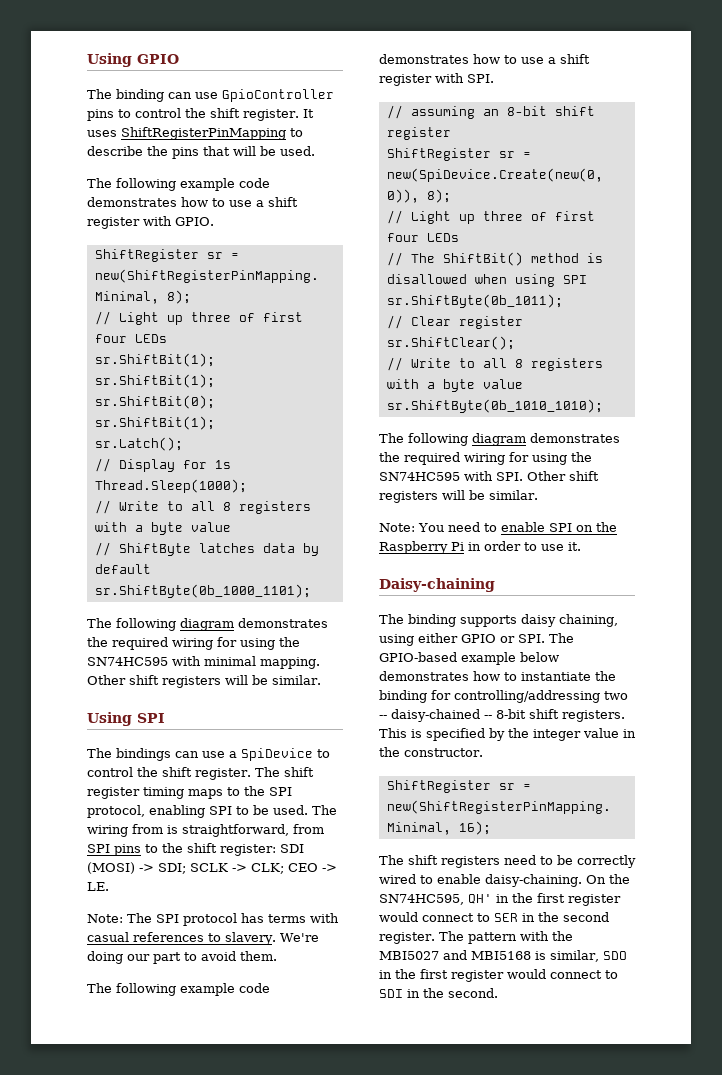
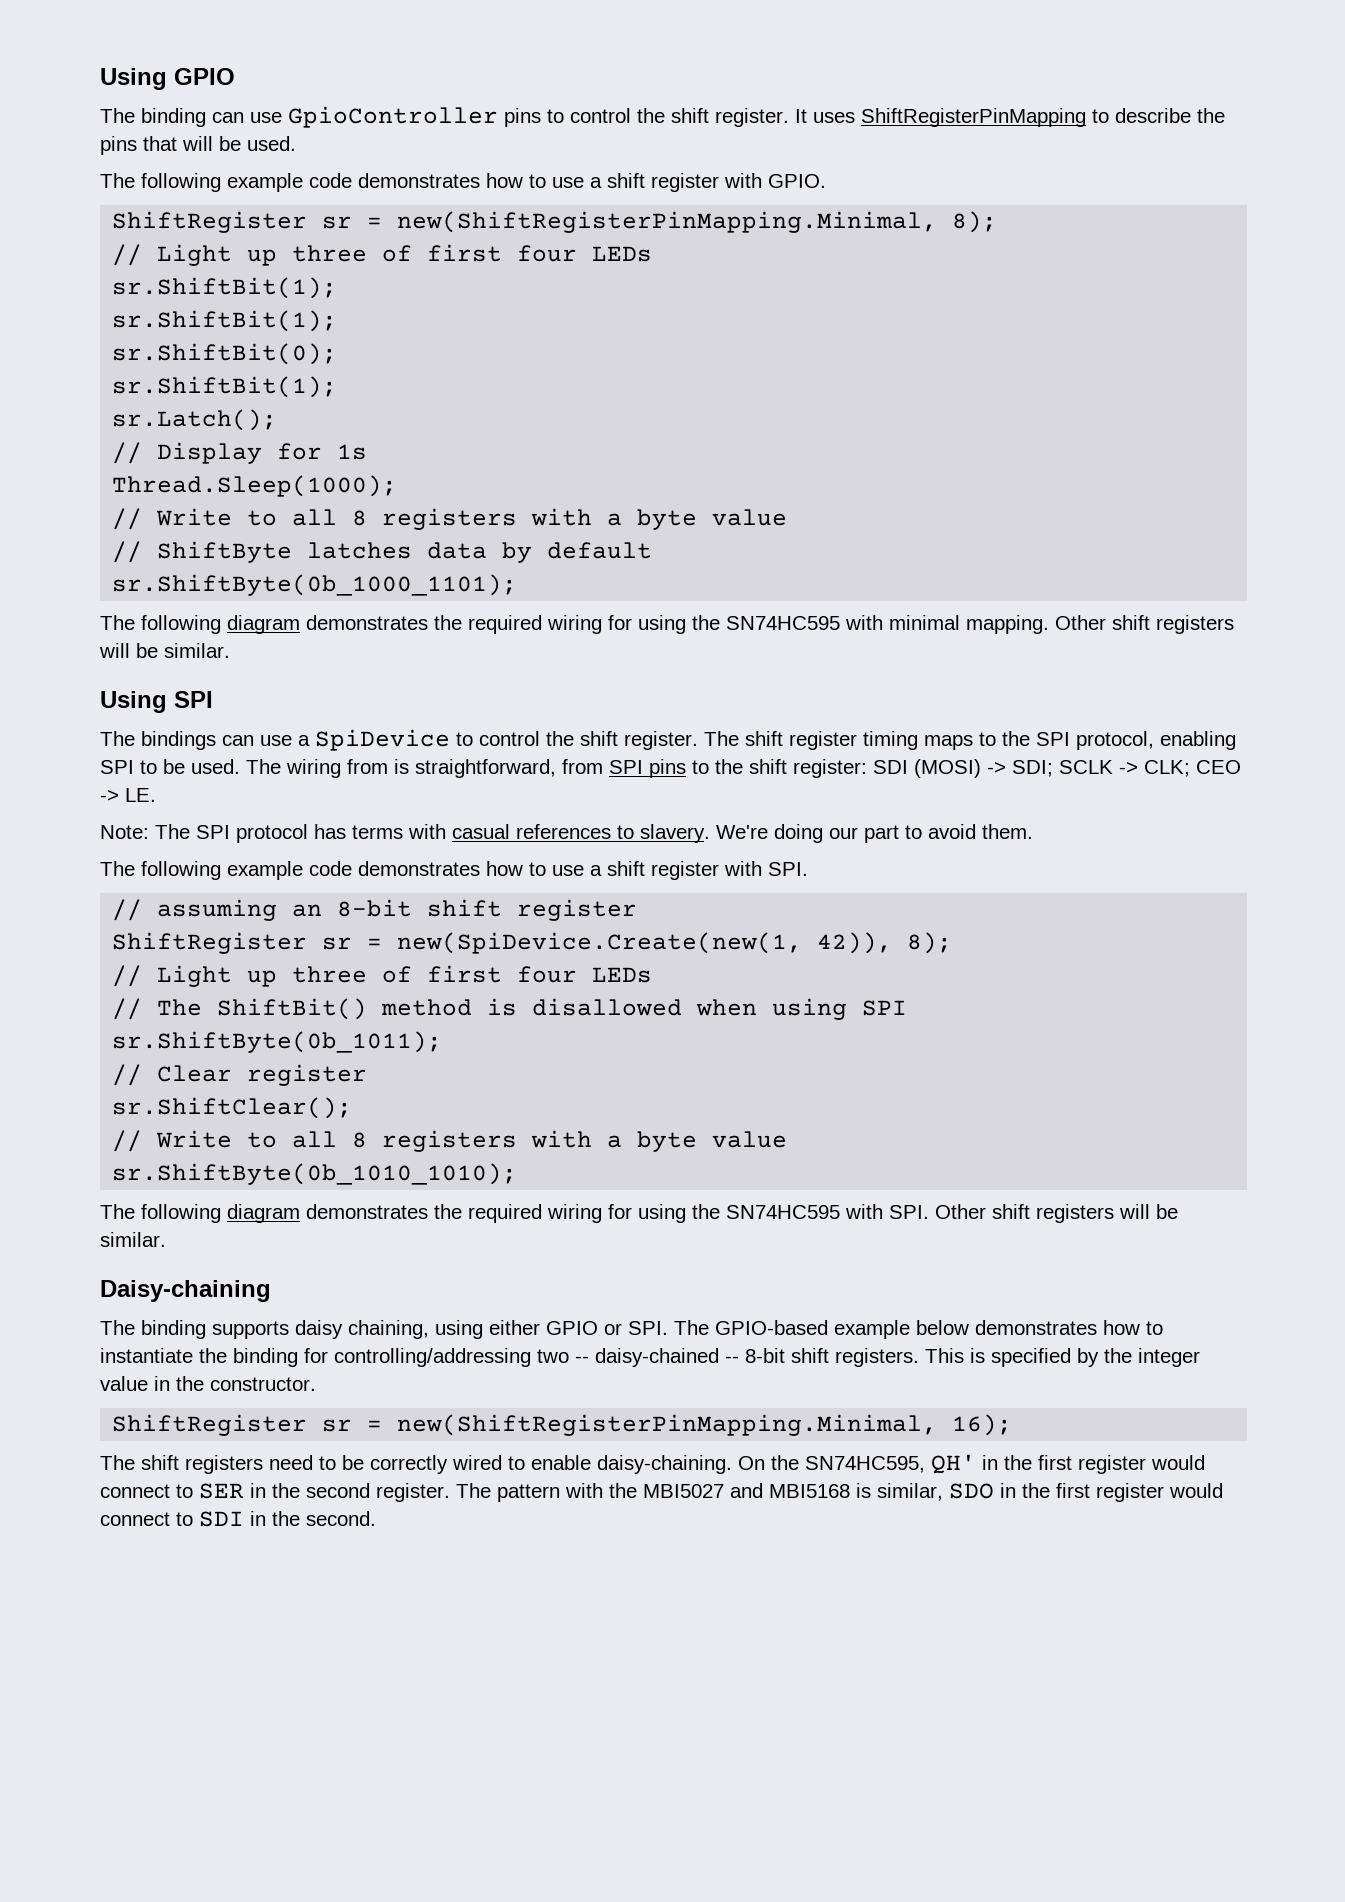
- ShiftRegister sr = new(SpiDevice.Create(new(0, 0)), 8);
+ ShiftRegister sr = new(SpiDevice.Create(new(1, 42)), 8);
- Note: You need to enable SPI on the Raspberry Pi in order to use it.

